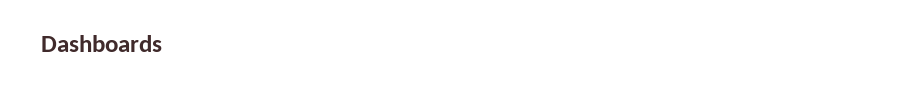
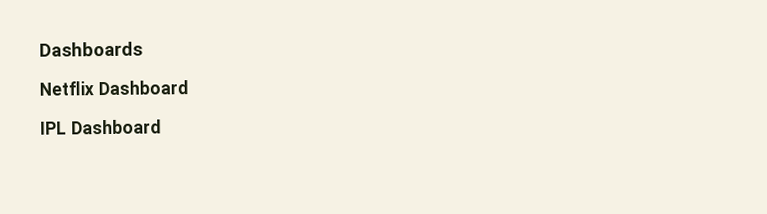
+ Netflix Dashboard
+ IPL Dashboard

